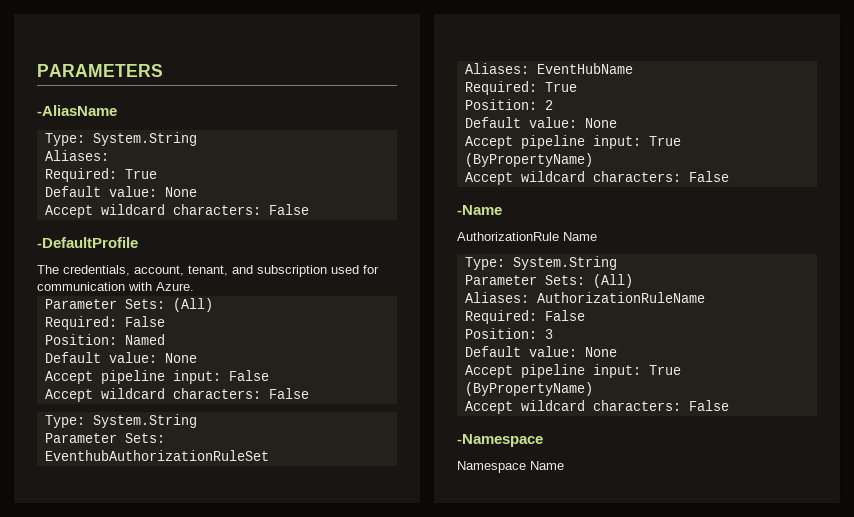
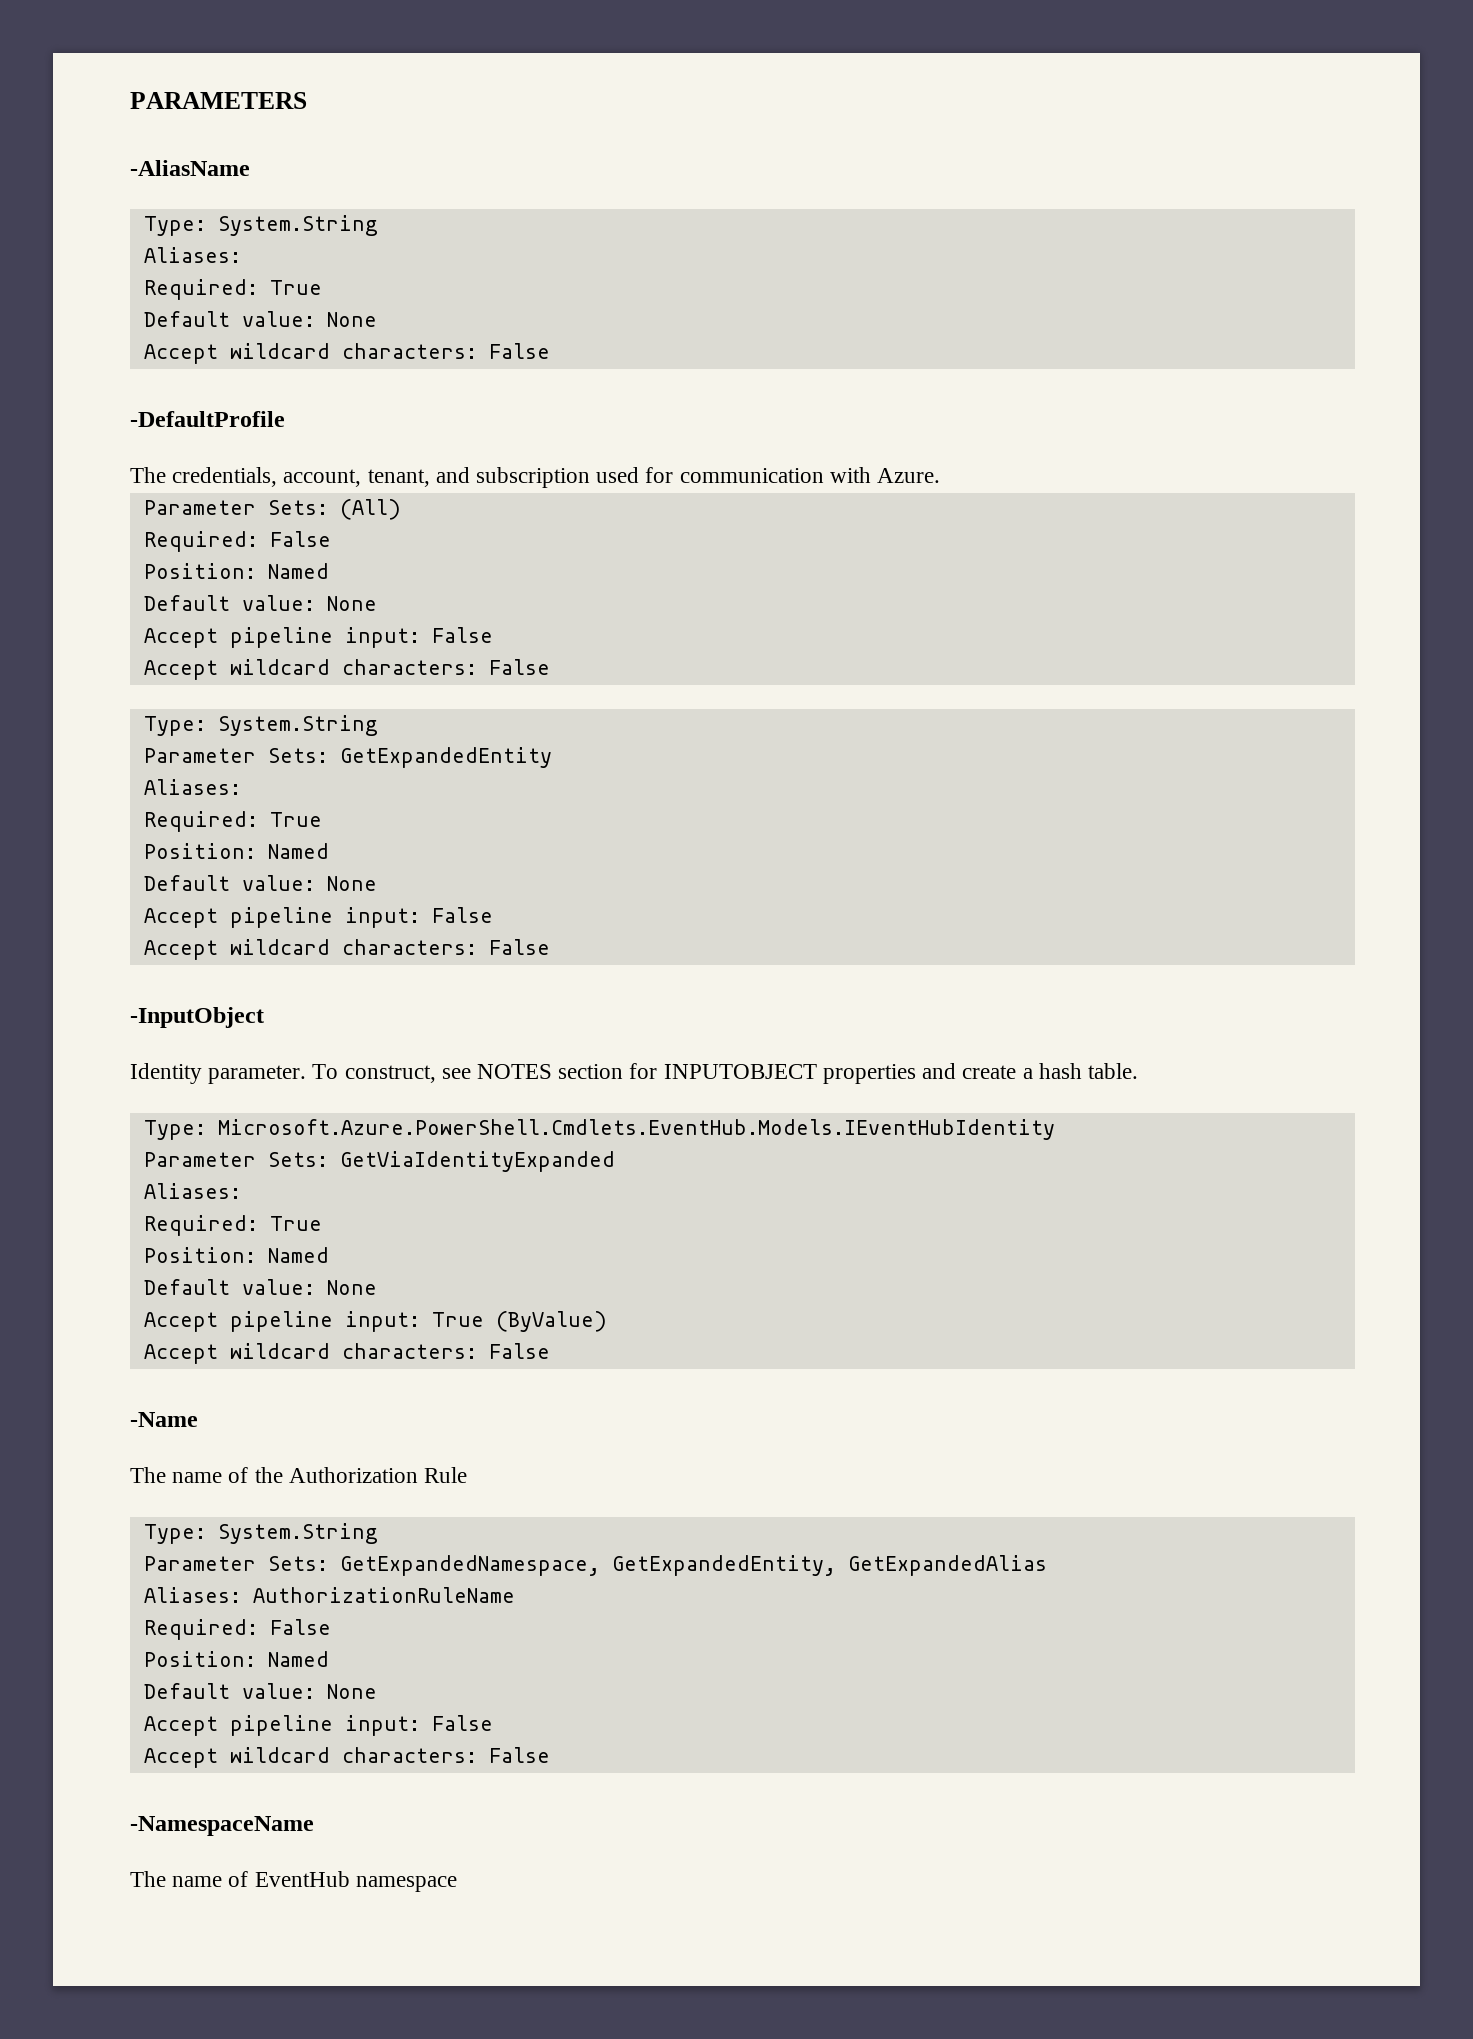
- Parameter Sets: EventhubAuthorizationRuleSet
- Aliases: EventHubName
+ Parameter Sets: GetExpandedEntity
+ Aliases:
  Required: True
- Position: 2
+ Position: Named
  Default value: None
- Accept pipeline input: True (ByPropertyName)
+ Accept pipeline input: False
+ Accept wildcard characters: False
+ -InputObject
+ Identity parameter. To construct, see NOTES section for INPUTOBJECT properties and create a hash table.
+ Type: Microsoft.Azure.PowerShell.Cmdlets.EventHub.Models.IEventHubIdentity
+ Parameter Sets: GetViaIdentityExpanded
+ Aliases:
+ Required: True
+ Position: Named
+ Default value: None
+ Accept pipeline input: True (ByValue)
- AuthorizationRule Name
+ The name of the Authorization Rule
  Type: System.String
- Parameter Sets: (All)
+ Parameter Sets: GetExpandedNamespace, GetExpandedEntity, GetExpandedAlias
  Aliases: AuthorizationRuleName
  Required: False
- Position: 3
+ Position: Named
  Default value: None
- Accept pipeline input: True (ByPropertyName)
+ Accept pipeline input: False
  Accept wildcard characters: False
- -Namespace
- Namespace Name
+ -NamespaceName
+ The name of EventHub namespace

